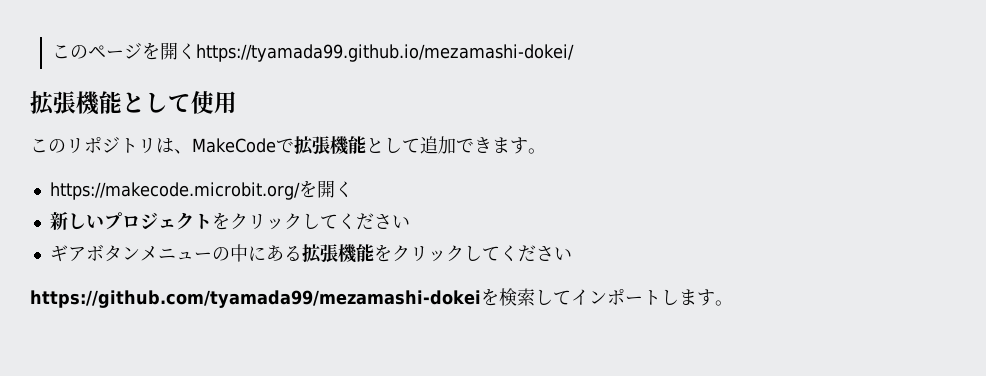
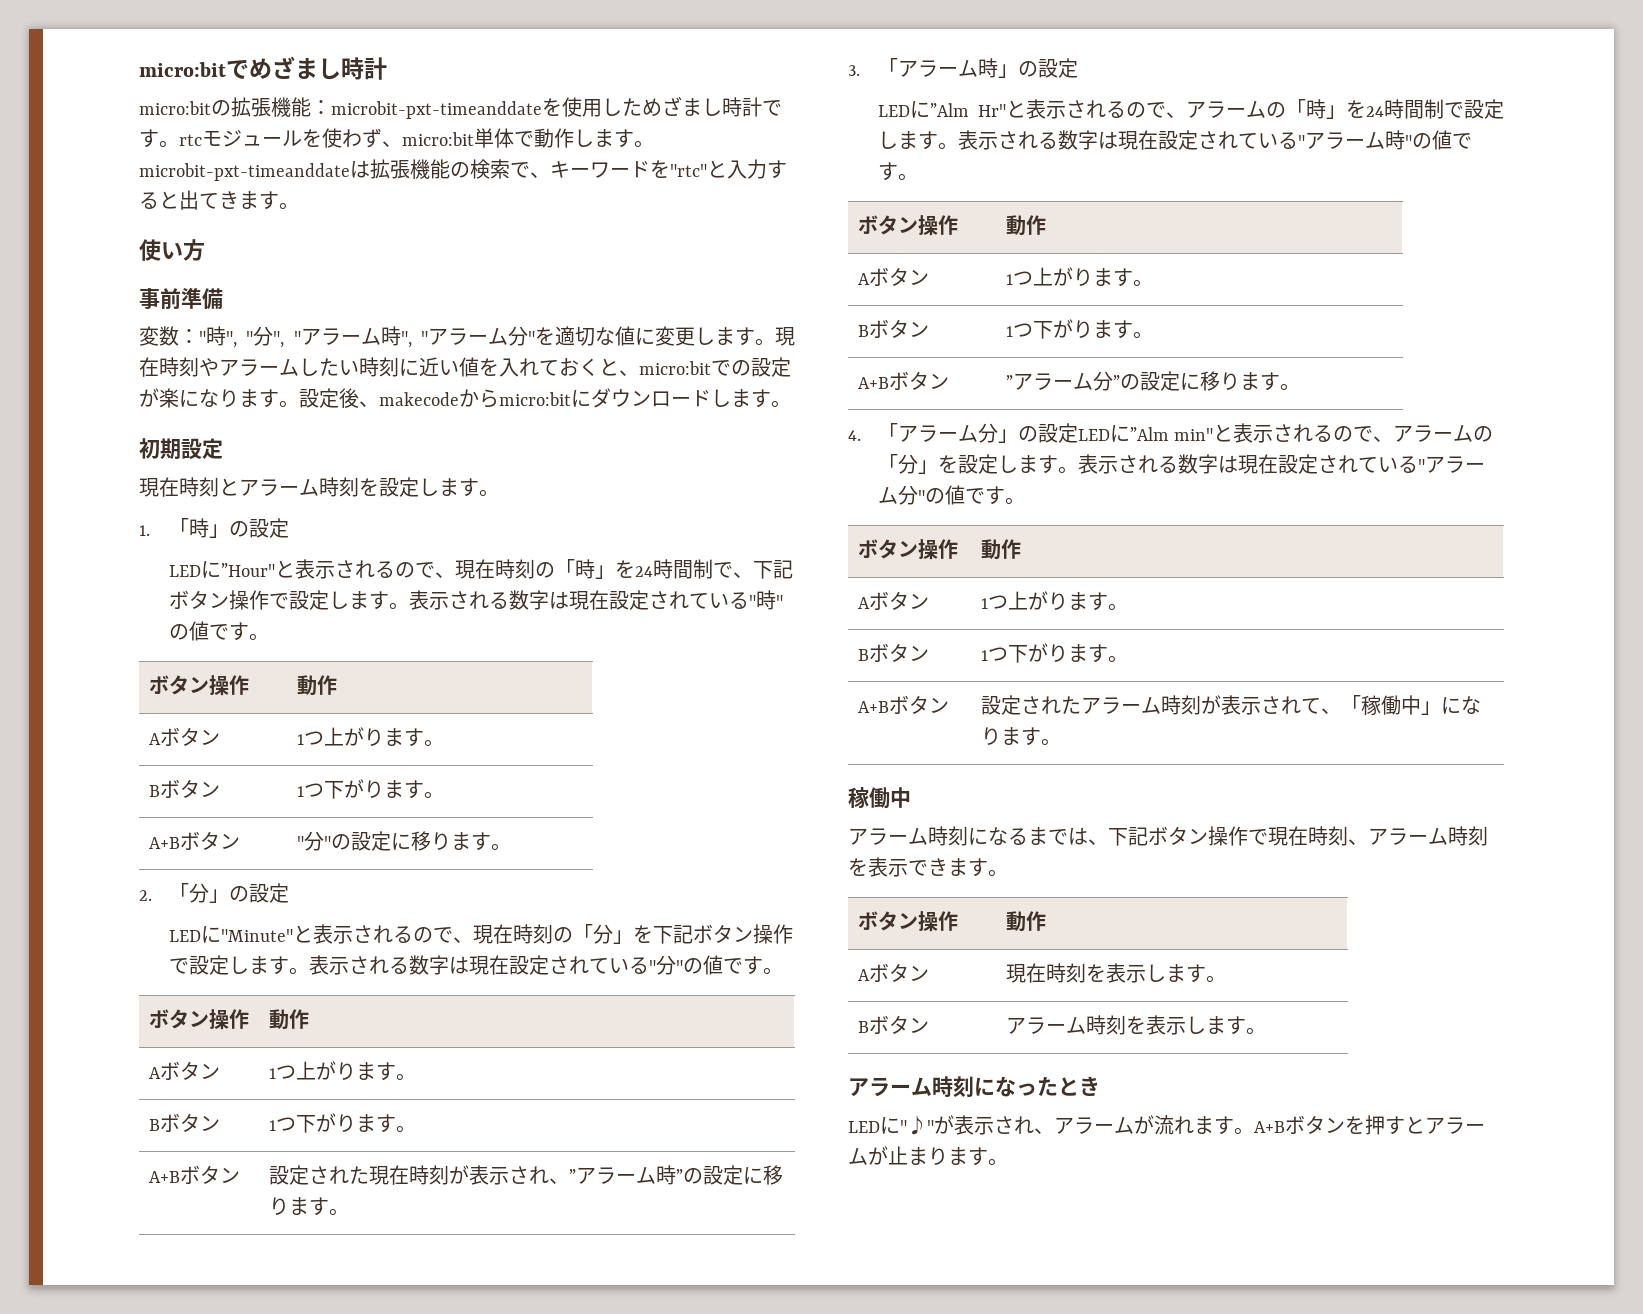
- このページを開くhttps://tyamada99.github.io/mezamashi-dokei/
- 拡張機能として使用
- このリポジトリは、MakeCodeで拡張機能として追加できます。
- https://makecode.microbit.org/を開く
- 新しいプロジェクトをクリックしてください
- ギアボタンメニューの中にある拡張機能をクリックしてください
- https://github.com/tyamada99/mezamashi-dokeiを検索してインポートします。
+ micro:bitでめざまし時計
+ micro:bitの拡張機能：microbit-pxt-timeanddateを使用しためざまし時計です。rtcモジュールを使わず、micro:bit単体で動作します。microbit-pxt-timeanddateは拡張機能の検索で、キーワードを"rtc"と入力すると出てきます。
+ 使い方
+ 事前準備
+ 変数："時", "分", "アラーム時", "アラーム分"を適切な値に変更します。現在時刻やアラームしたい時刻に近い値を入れておくと、micro:bitでの設定が楽になります。設定後、makecodeからmicro:bitにダウンロードします。
+ 初期設定
+ 現在時刻とアラーム時刻を設定します。
+ 1.「時」の設定
+ LEDに”Hour"と表示されるので、現在時刻の「時」を24時間制で、下記ボタン操作で設定します。表示される数字は現在設定されている"時"の値です。
+ ボタン操作 | 動作
+ Aボタン | 1つ上がります。
+ Bボタン | 1つ下がります。
+ A+Bボタン | "分"の設定に移ります。
+ 2.「分」の設定
+ LEDに"Minute"と表示されるので、現在時刻の「分」を下記ボタン操作で設定します。表示される数字は現在設定されている"分"の値です。
+ ボタン操作 | 動作
+ Aボタン | 1つ上がります。
+ Bボタン | 1つ下がります。
+ A+Bボタン | 設定された現在時刻が表示され、”アラーム時”の設定に移ります。
+ 3.「アラーム時」の設定
+ LEDに”Alm Hr"と表示されるので、アラームの「時」を24時間制で設定します。表示される数字は現在設定されている"アラーム時"の値です。
+ ボタン操作 | 動作
+ Aボタン | 1つ上がります。
+ Bボタン | 1つ下がります。
+ A+Bボタン | ”アラーム分”の設定に移ります。
+ 4.「アラーム分」の設定LEDに”Alm min"と表示されるので、アラームの「分」を設定します。表示される数字は現在設定されている"アラーム分"の値です。
+ ボタン操作 | 動作
+ Aボタン | 1つ上がります。
+ Bボタン | 1つ下がります。
+ A+Bボタン | 設定されたアラーム時刻が表示されて、「稼働中」になります。
+ 稼働中
+ アラーム時刻になるまでは、下記ボタン操作で現在時刻、アラーム時刻を表示できます。
+ ボタン操作 | 動作
+ Aボタン | 現在時刻を表示します。
+ Bボタン | アラーム時刻を表示します。
+ アラーム時刻になったとき
+ LEDに"♪"が表示され、アラームが流れます。A+Bボタンを押すとアラームが止まります。

